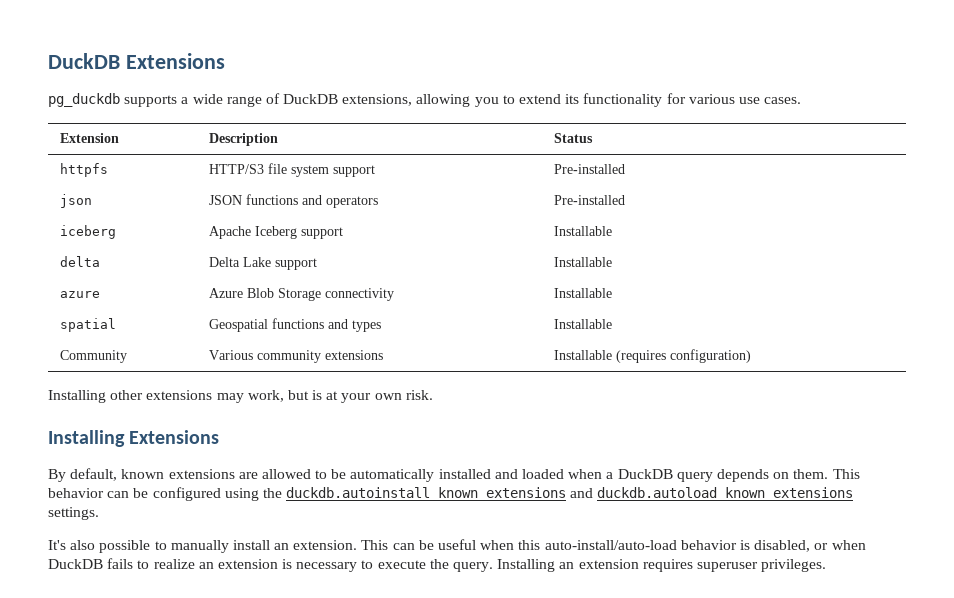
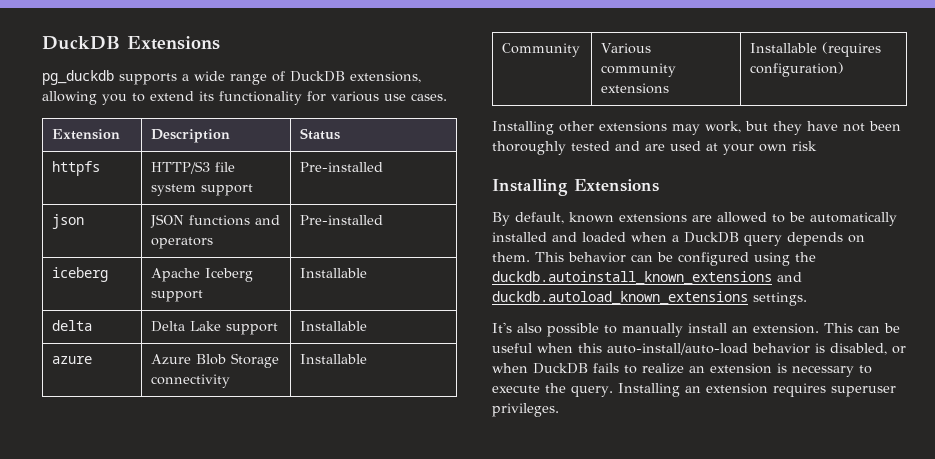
- spatial | Geospatial functions and types | Installable
- Installing other extensions may work, but is at your own risk.
+ Installing other extensions may work, but they have not been thoroughly tested and are used at your own risk

